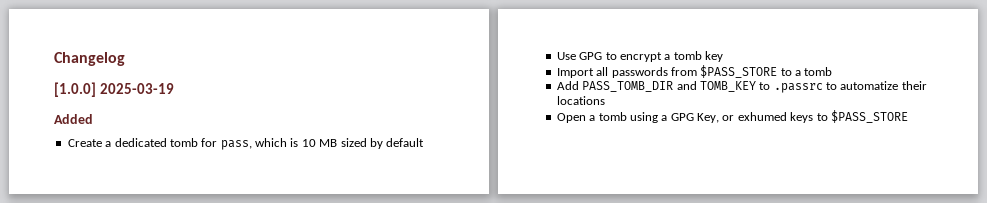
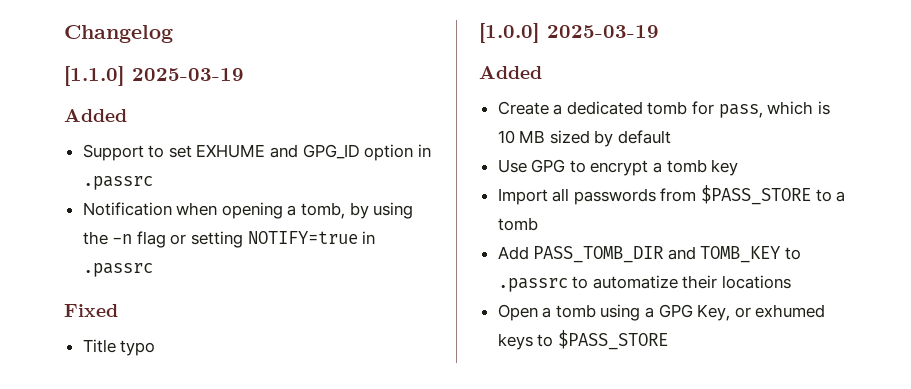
+ [1.1.0] 2025-03-19
+ Added
+ Support to set EXHUME and GPG_ID option in .passrc
+ Notification when opening a tomb, by using the -n flag or setting NOTIFY=true in .passrc
+ Fixed
+ Title typo

